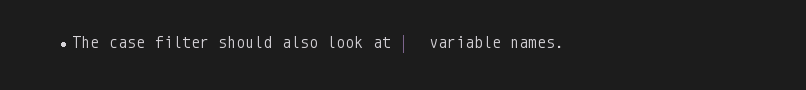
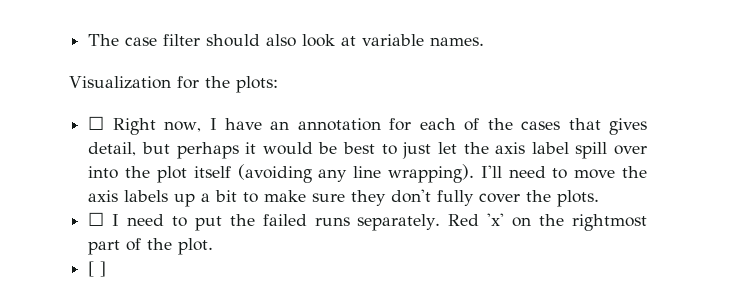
+ Visualization for the plots:
+ ☐ Right now, I have an annotation for each of the cases that gives detail, but perhaps it would be best to just let the axis label spill over into the plot itself (avoiding any line wrapping). I'll need to move the axis labels up a bit to make sure they don't fully cover the plots.
+ ☐ I need to put the failed runs separately. Red 'x' on the rightmost part of the plot.
+ [ ]

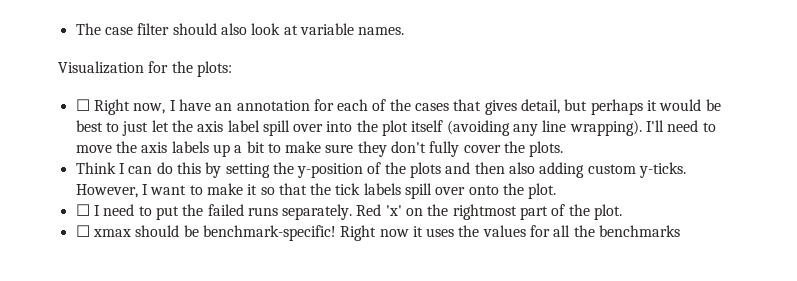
+ Think I can do this by setting the y-position of the plots and then also adding custom y-ticks. However, I want to make it so that the tick labels spill over onto the plot.
- [ ]
+ ☐ xmax should be benchmark-specific! Right now it uses the values for all the benchmarks

